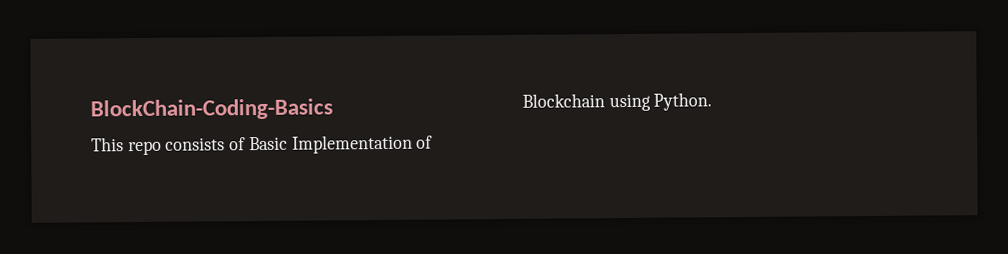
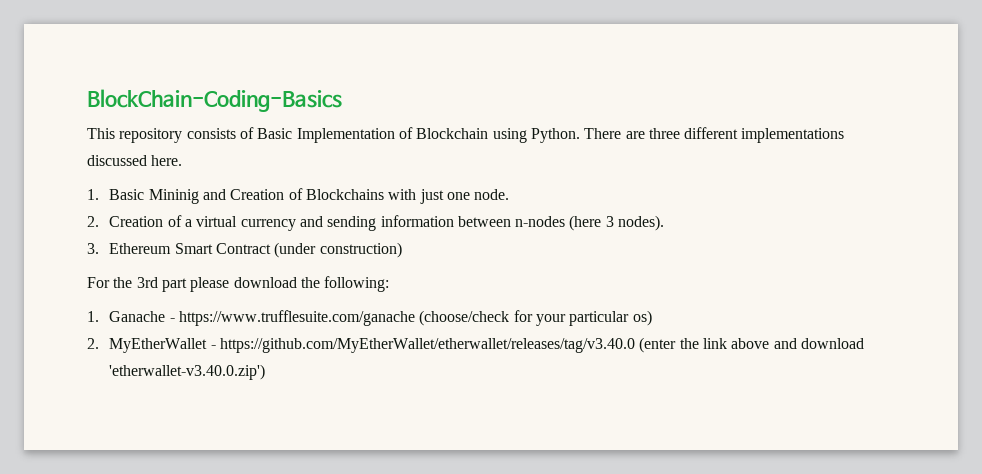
- This repo consists of Basic Implementation of Blockchain using Python.
+ This repository consists of Basic Implementation of Blockchain using Python.
+ There are three different implementations discussed here.
+ 1. Basic Mininig and Creation of Blockchains with just one node.
+ 2. Creation of a virtual currency and sending information between n-nodes (here 3 nodes).
+ 3. Ethereum Smart Contract (under construction)
+ For the 3rd part please download the following:
+ 1. Ganache - https://www.trufflesuite.com/ganache (choose/check for your particular os)
+ 2. MyEtherWallet - https://github.com/MyEtherWallet/etherwallet/releases/tag/v3.40.0 (enter the link above and download 'etherwallet-v3.40.0.zip')

